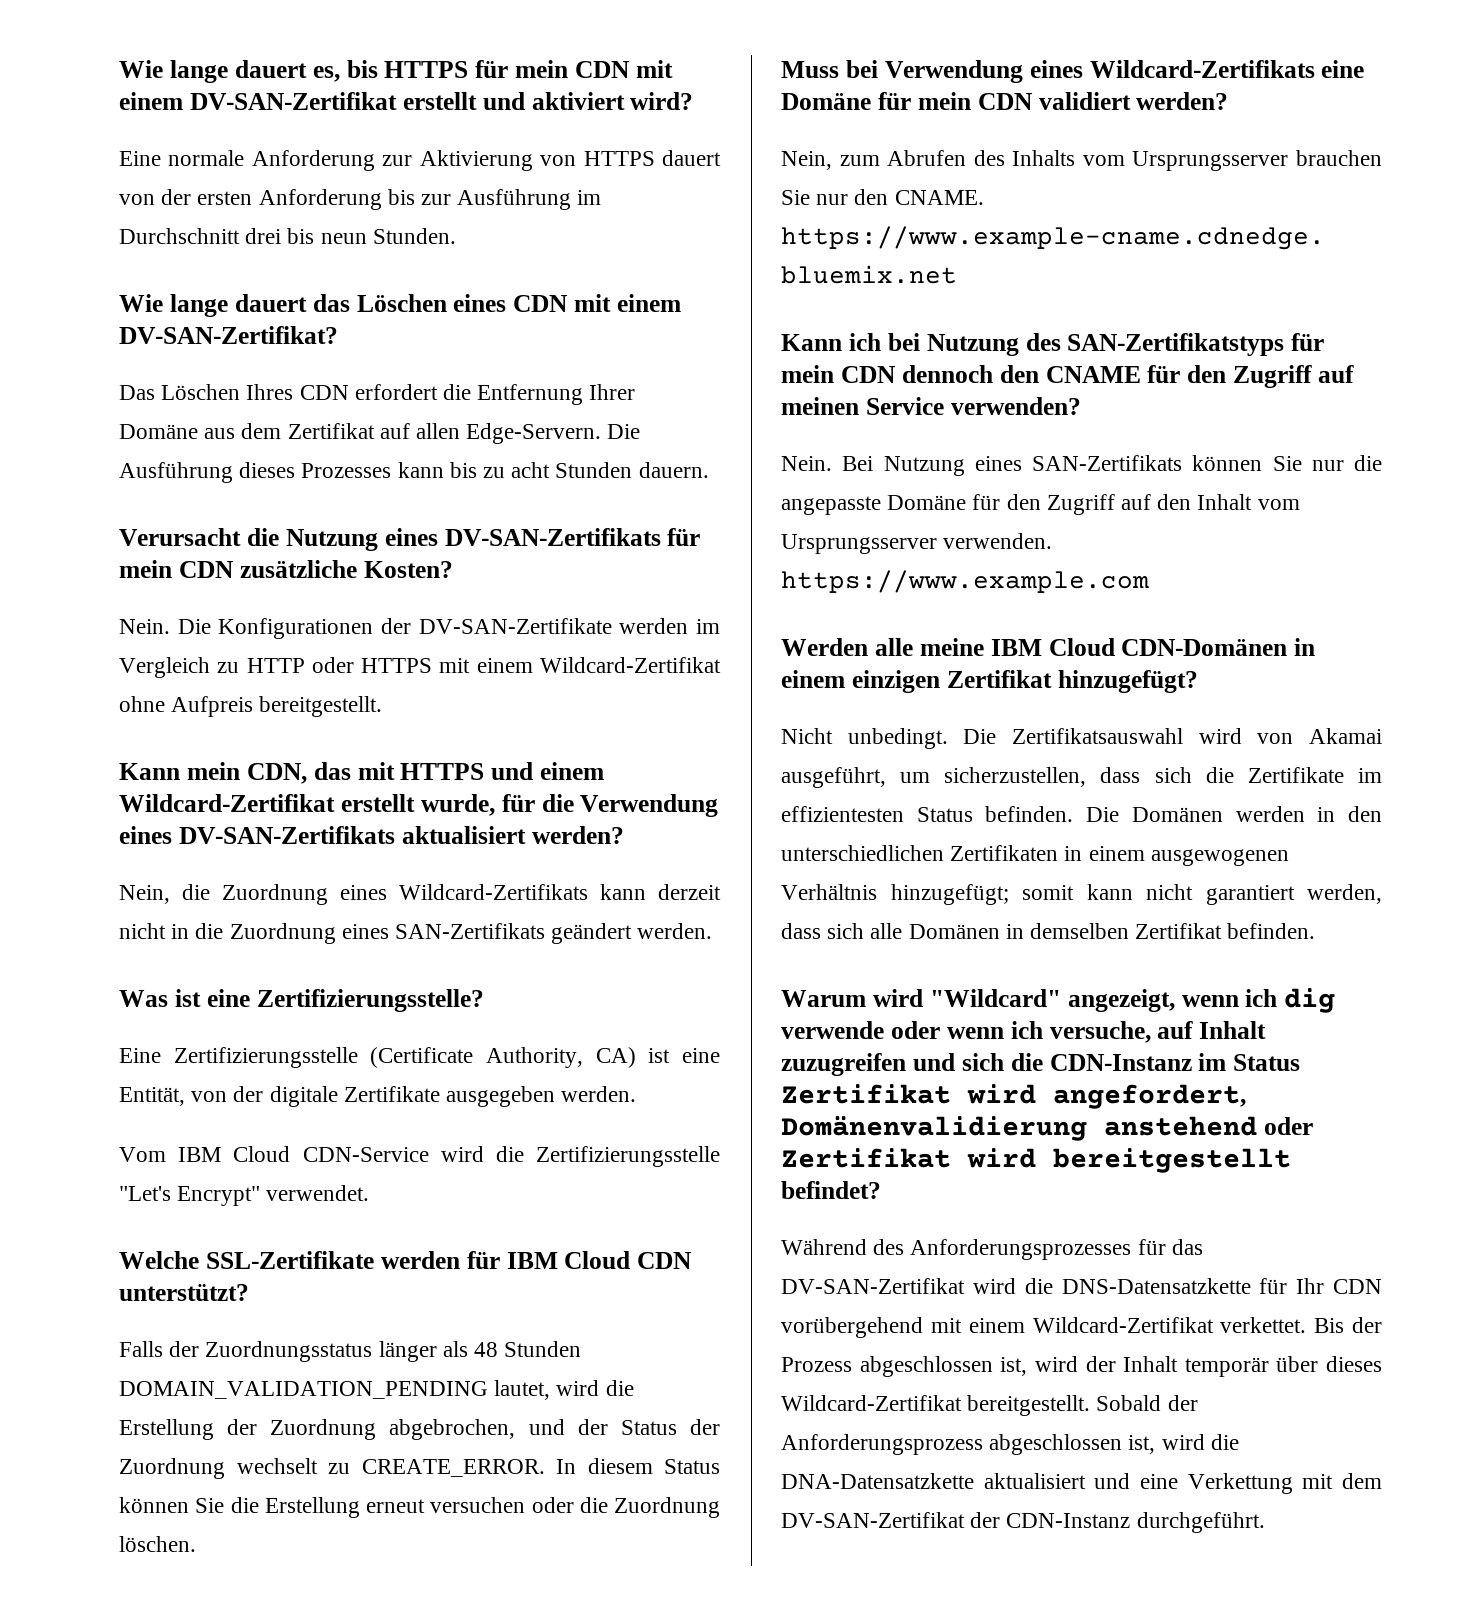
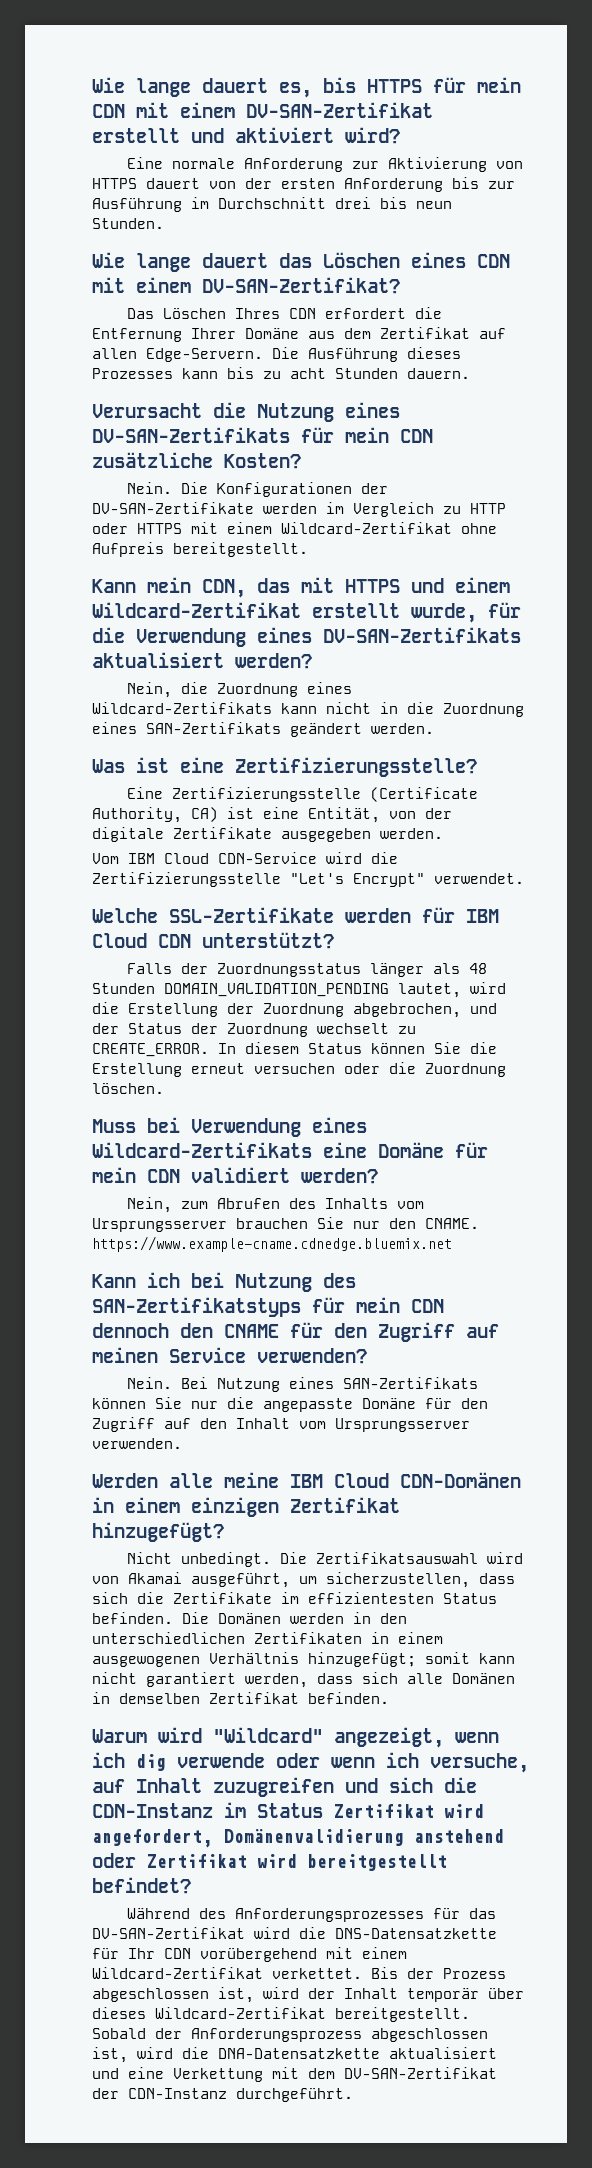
- Nein, die Zuordnung eines Wildcard-Zertifikats kann derzeit nicht in die Zuordnung eines SAN-Zertifikats geändert werden.
+ Nein, die Zuordnung eines Wildcard-Zertifikats kann nicht in die Zuordnung eines SAN-Zertifikats geändert werden.
- Bei Nutzung eines SAN-Zertifikats können Sie nur die angepasste Domäne für den Zugriff auf den Inhalt vom Ursprungsserver verwenden. https://www.example.com
+ Bei Nutzung eines SAN-Zertifikats können Sie nur die angepasste Domäne für den Zugriff auf den Inhalt vom Ursprungsserver verwenden.

